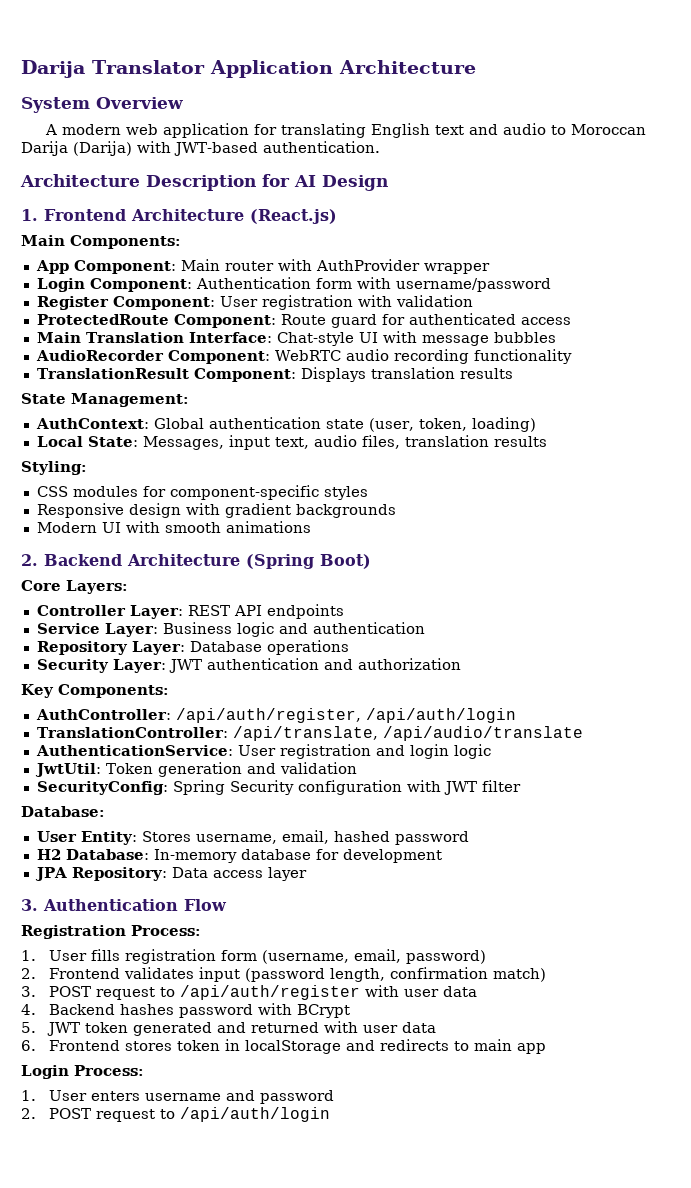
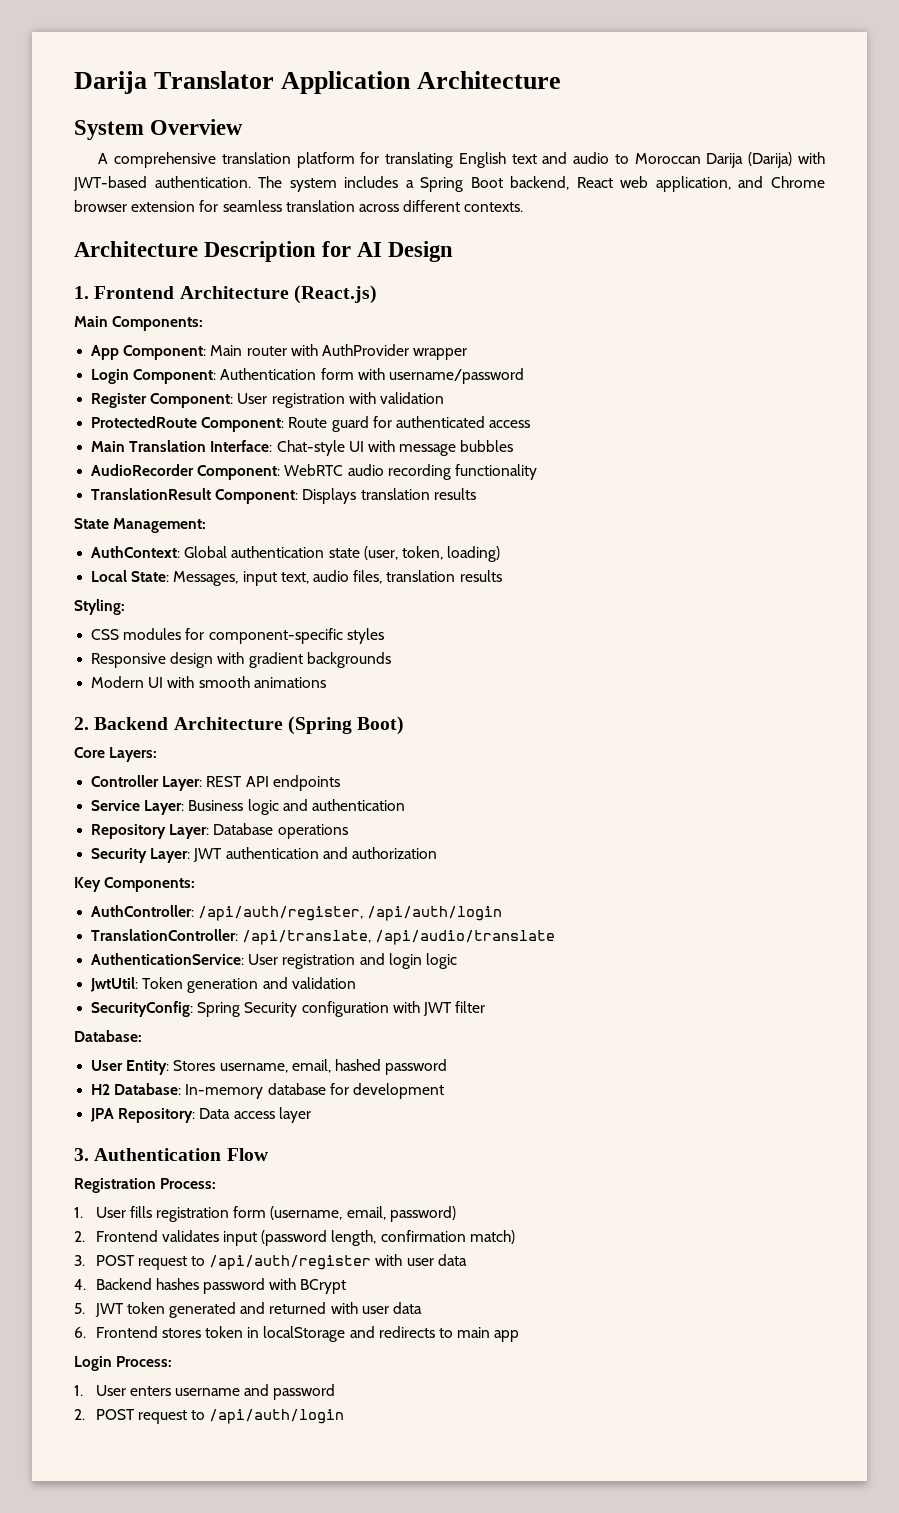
- A modern web application for translating English text and audio to Moroccan Darija (Darija) with JWT-based authentication.
+ A comprehensive translation platform for translating English text and audio to Moroccan Darija (Darija) with JWT-based authentication. The system includes a Spring Boot backend, React web application, and Chrome browser extension for seamless translation across different contexts.

